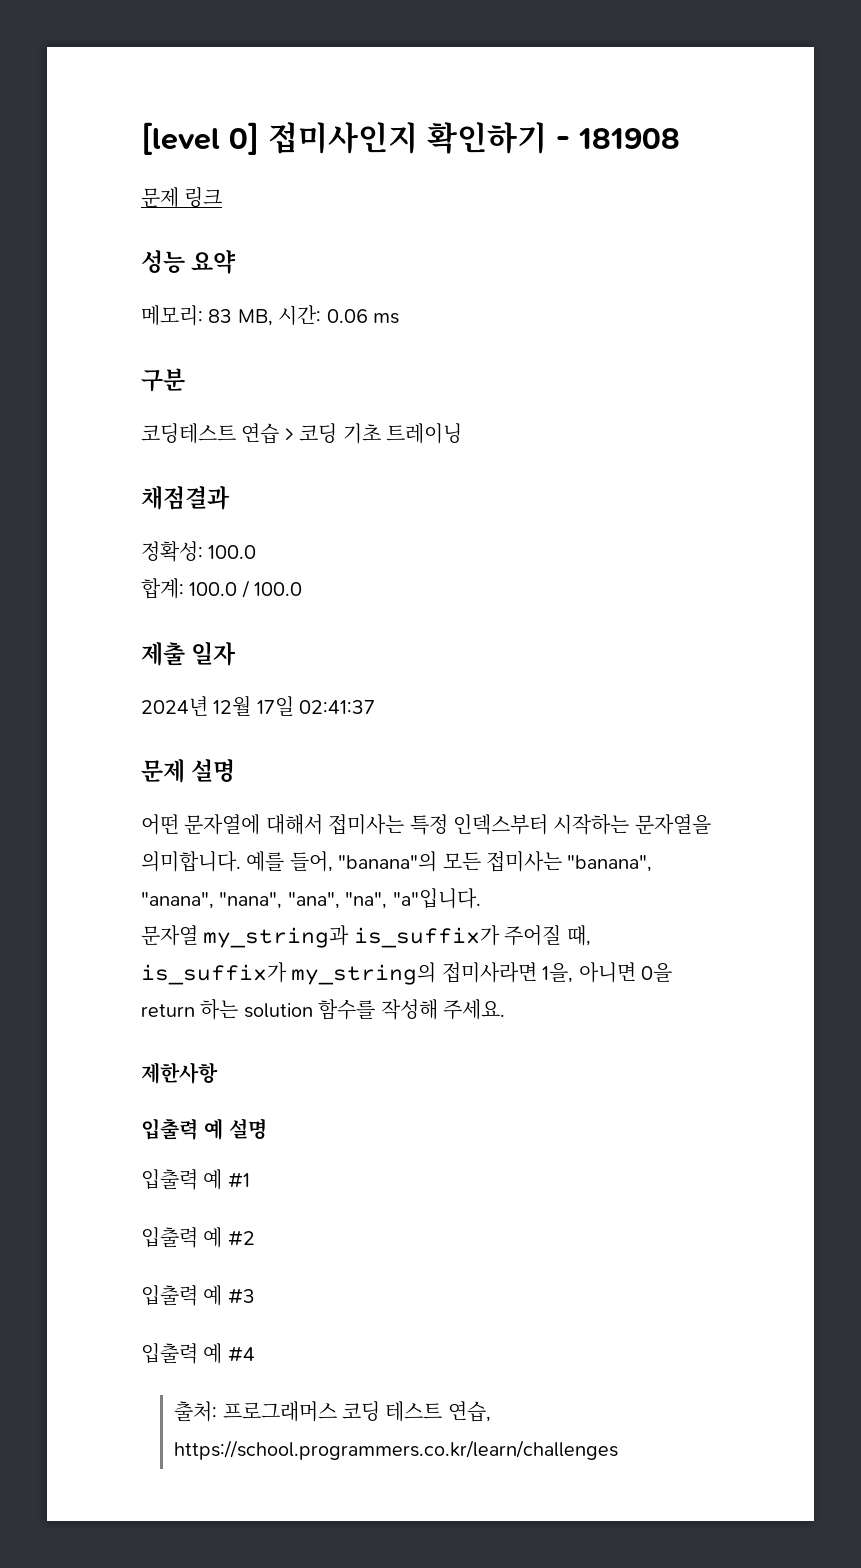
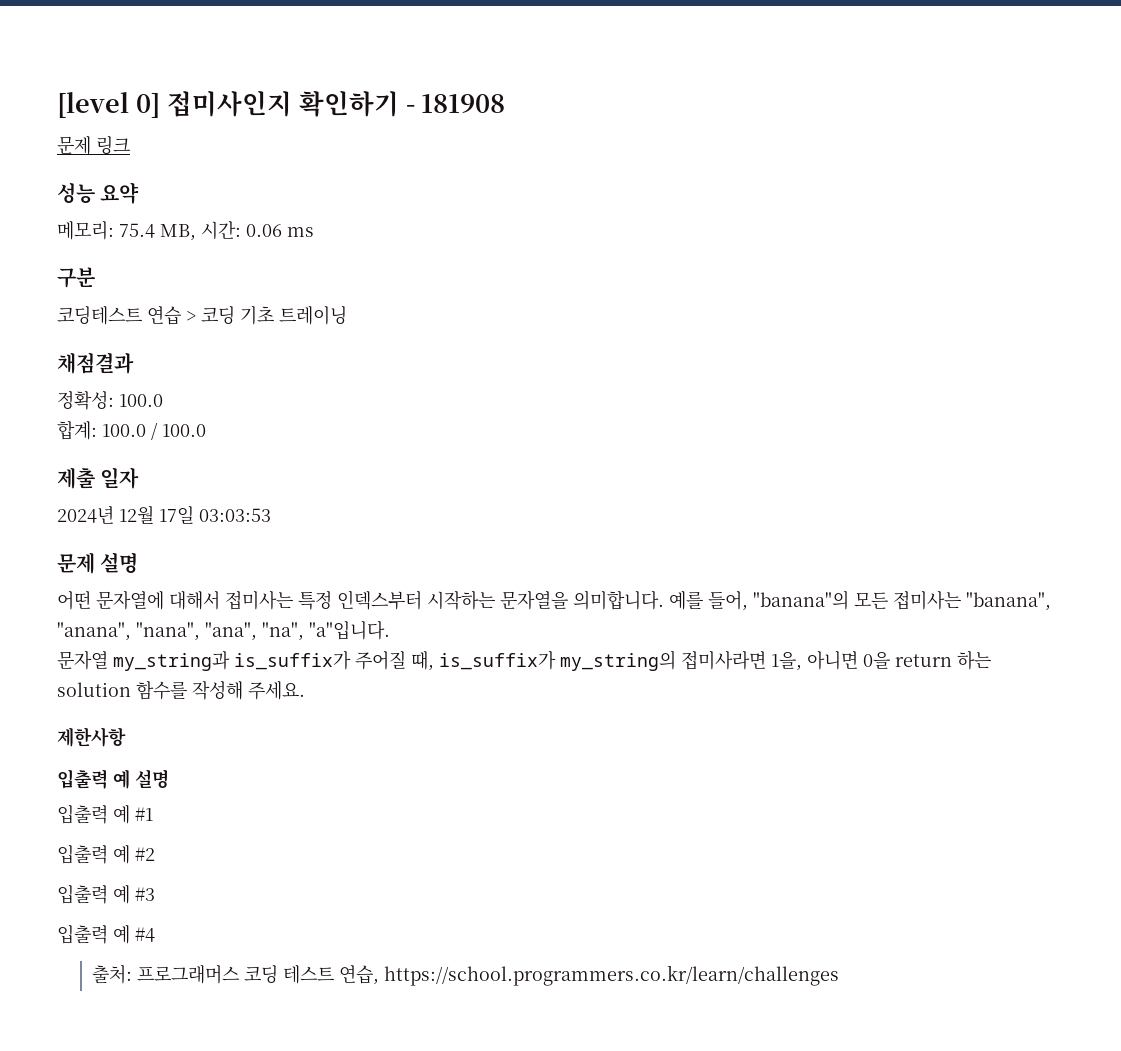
- 메모리: 83 MB, 시간: 0.06 ms
+ 메모리: 75.4 MB, 시간: 0.06 ms
- 2024년 12월 17일 02:41:37
+ 2024년 12월 17일 03:03:53

